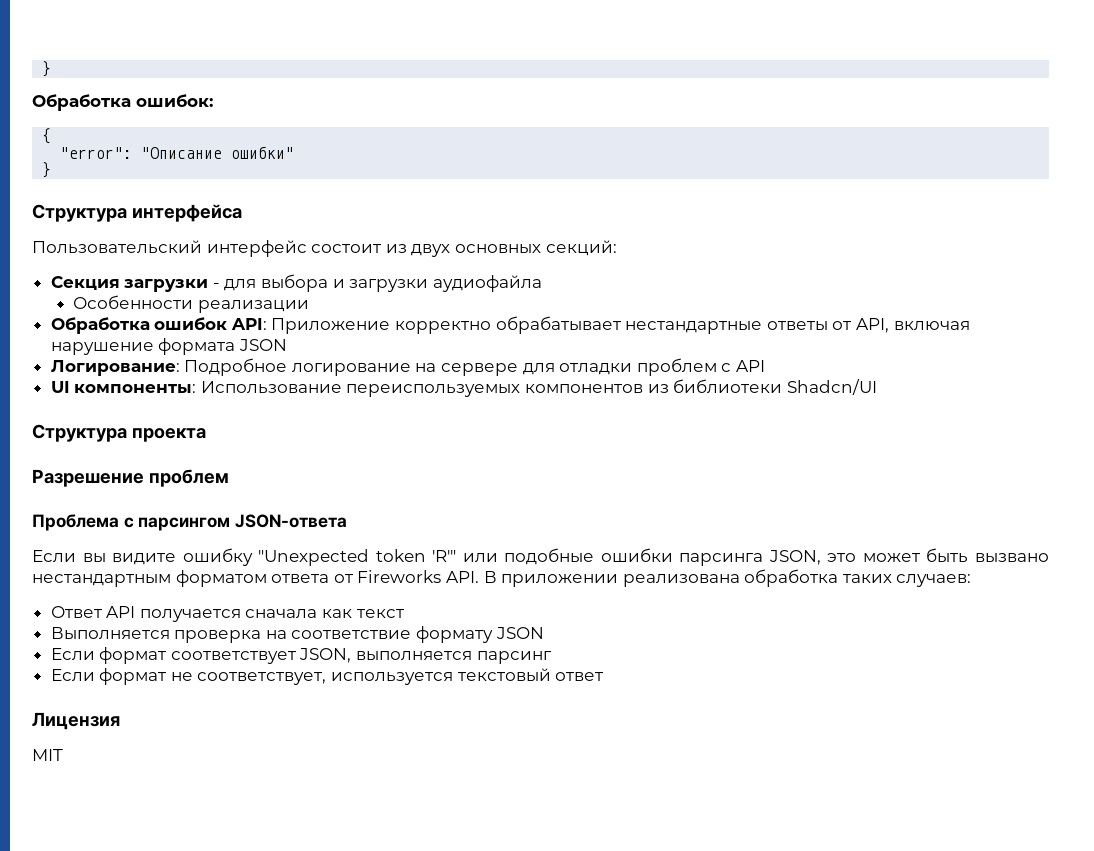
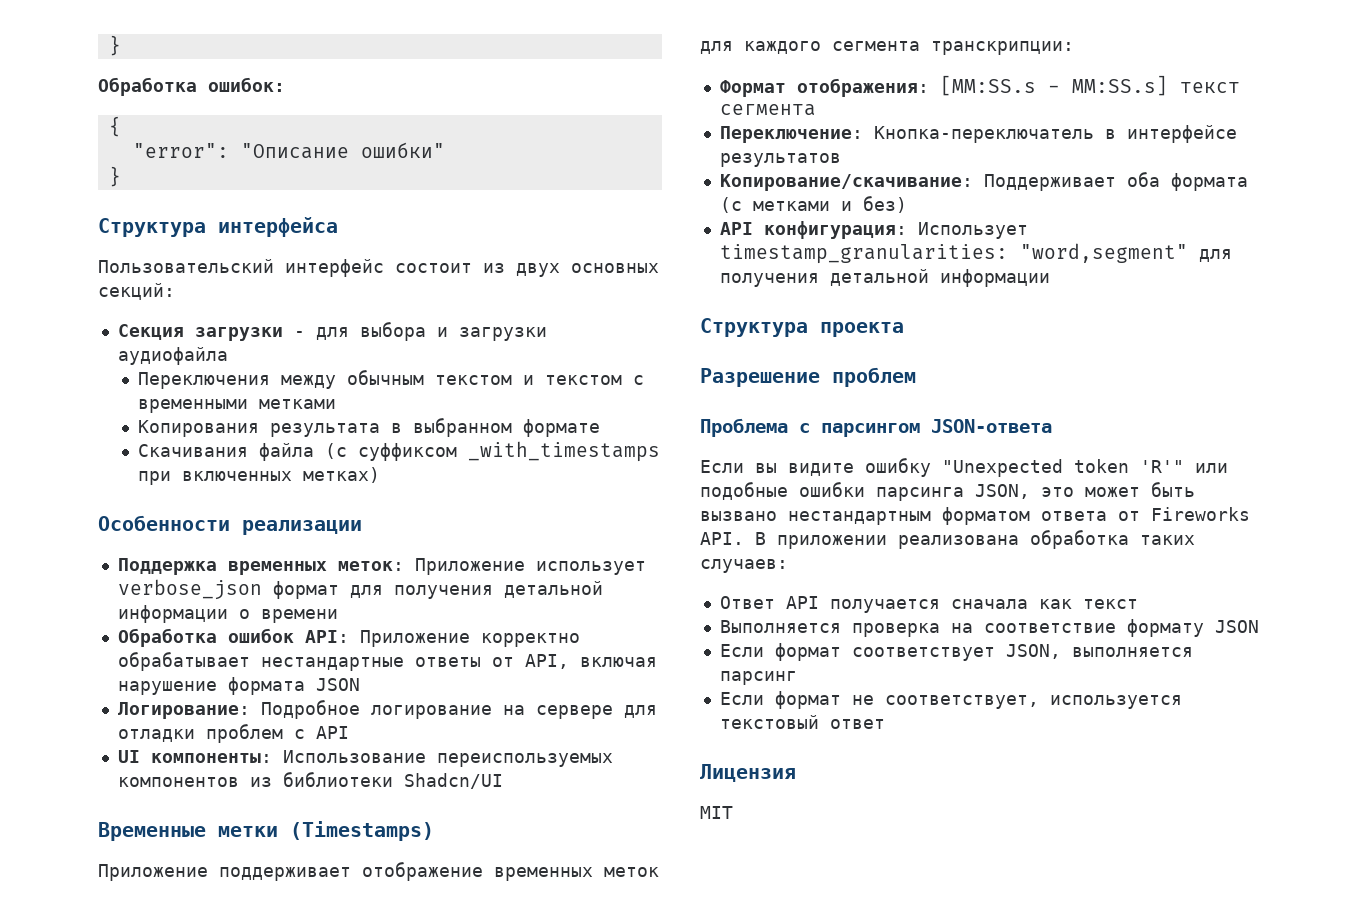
+ Переключения между обычным текстом и текстом с временными метками
+ Копирования результата в выбранном формате
+ Скачивания файла (с суффиксом _with_timestamps при включенных метках)
  Особенности реализации
+ Поддержка временных меток: Приложение использует verbose_json формат для получения детальной информации о времени
+ Временные метки (Timestamps)
+ Приложение поддерживает отображение временных меток для каждого сегмента транскрипции:
+ Формат отображения: [MM:SS.s - MM:SS.s] текст сегмента
+ Переключение: Кнопка-переключатель в интерфейсе результатов
+ Копирование/скачивание: Поддерживает оба формата (с метками и без)
+ API конфигурация: Использует timestamp_granularities: "word,segment" для получения детальной информации

